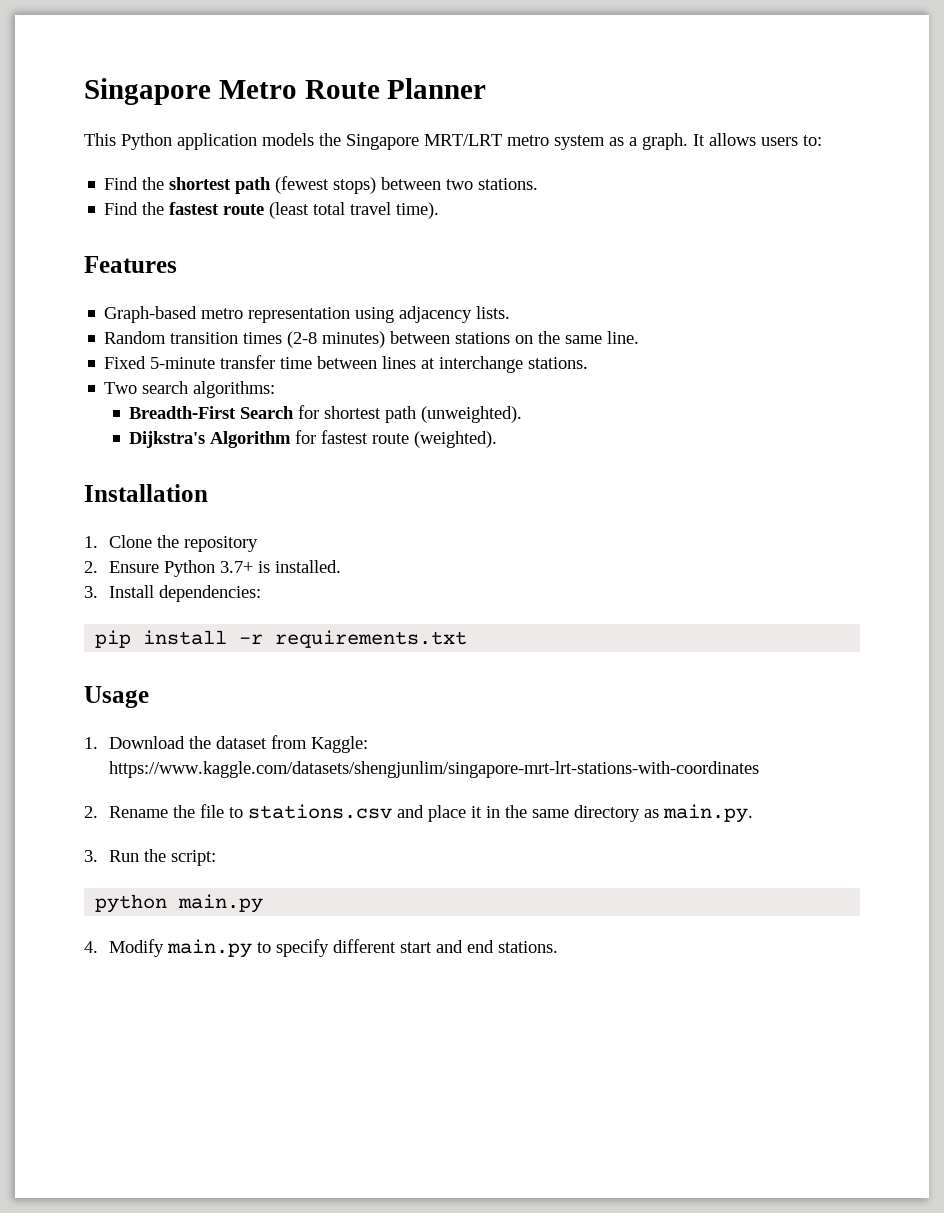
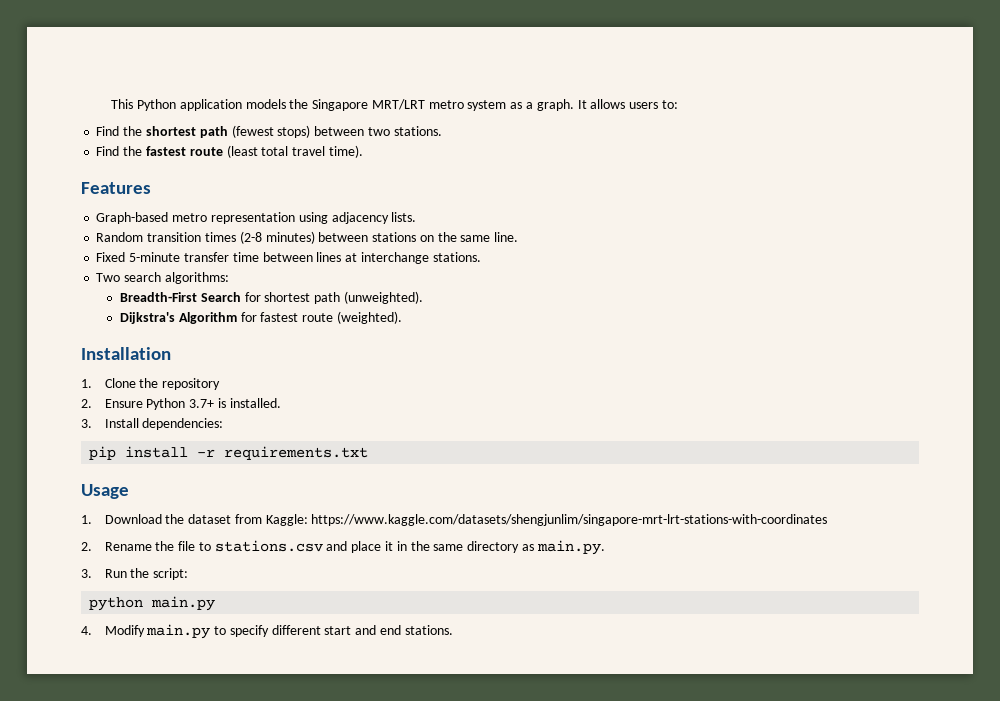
- Singapore Metro Route Planner

